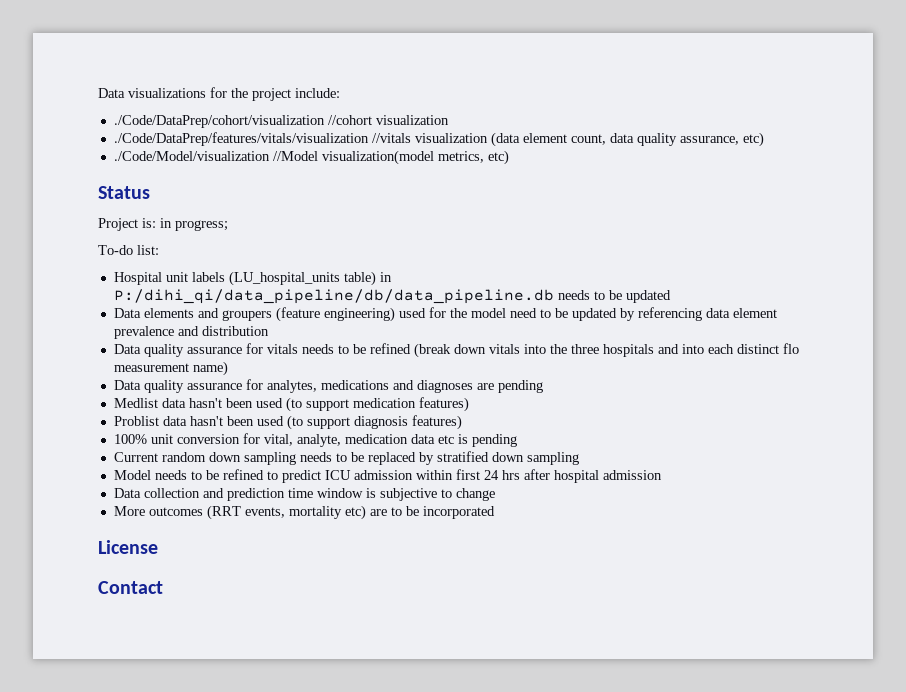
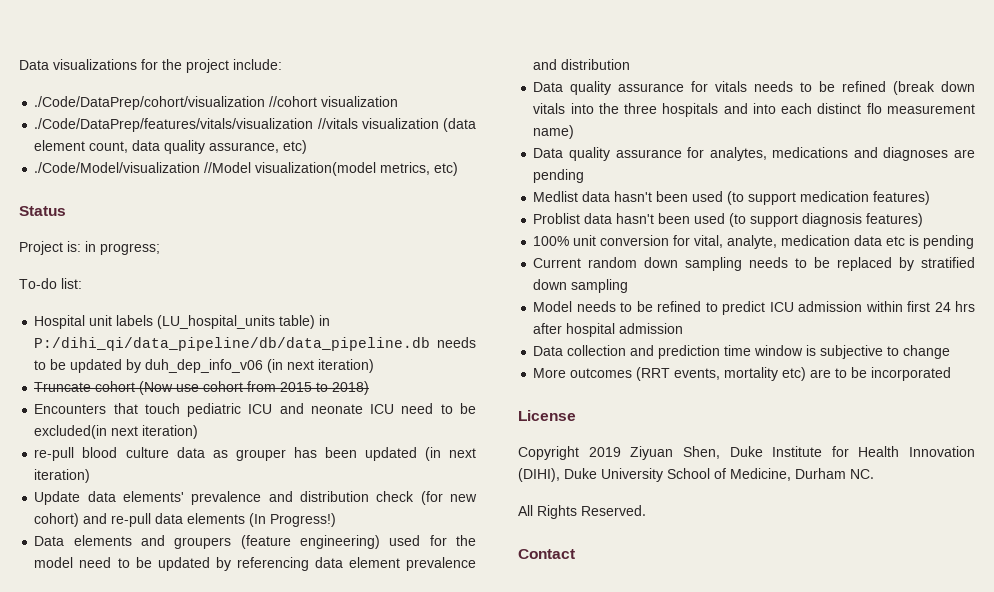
- Hospital unit labels (LU_hospital_units table) in P:/dihi_qi/data_pipeline/db/data_pipeline.db needs to be updated
+ Hospital unit labels (LU_hospital_units table) in P:/dihi_qi/data_pipeline/db/data_pipeline.db needs to be updated by duh_dep_info_v06 (in next iteration)
+ Truncate cohort (Now use cohort from 2015 to 2018)
+ Encounters that touch pediatric ICU and neonate ICU need to be excluded(in next iteration)
+ re-pull blood culture data as grouper has been updated (in next iteration)
+ Update data elements' prevalence and distribution check (for new cohort) and re-pull data elements (In Progress!)
+ Copyright 2019 Ziyuan Shen, Duke Institute for Health Innovation (DIHI), Duke University School of Medicine, Durham NC.
+ All Rights Reserved.

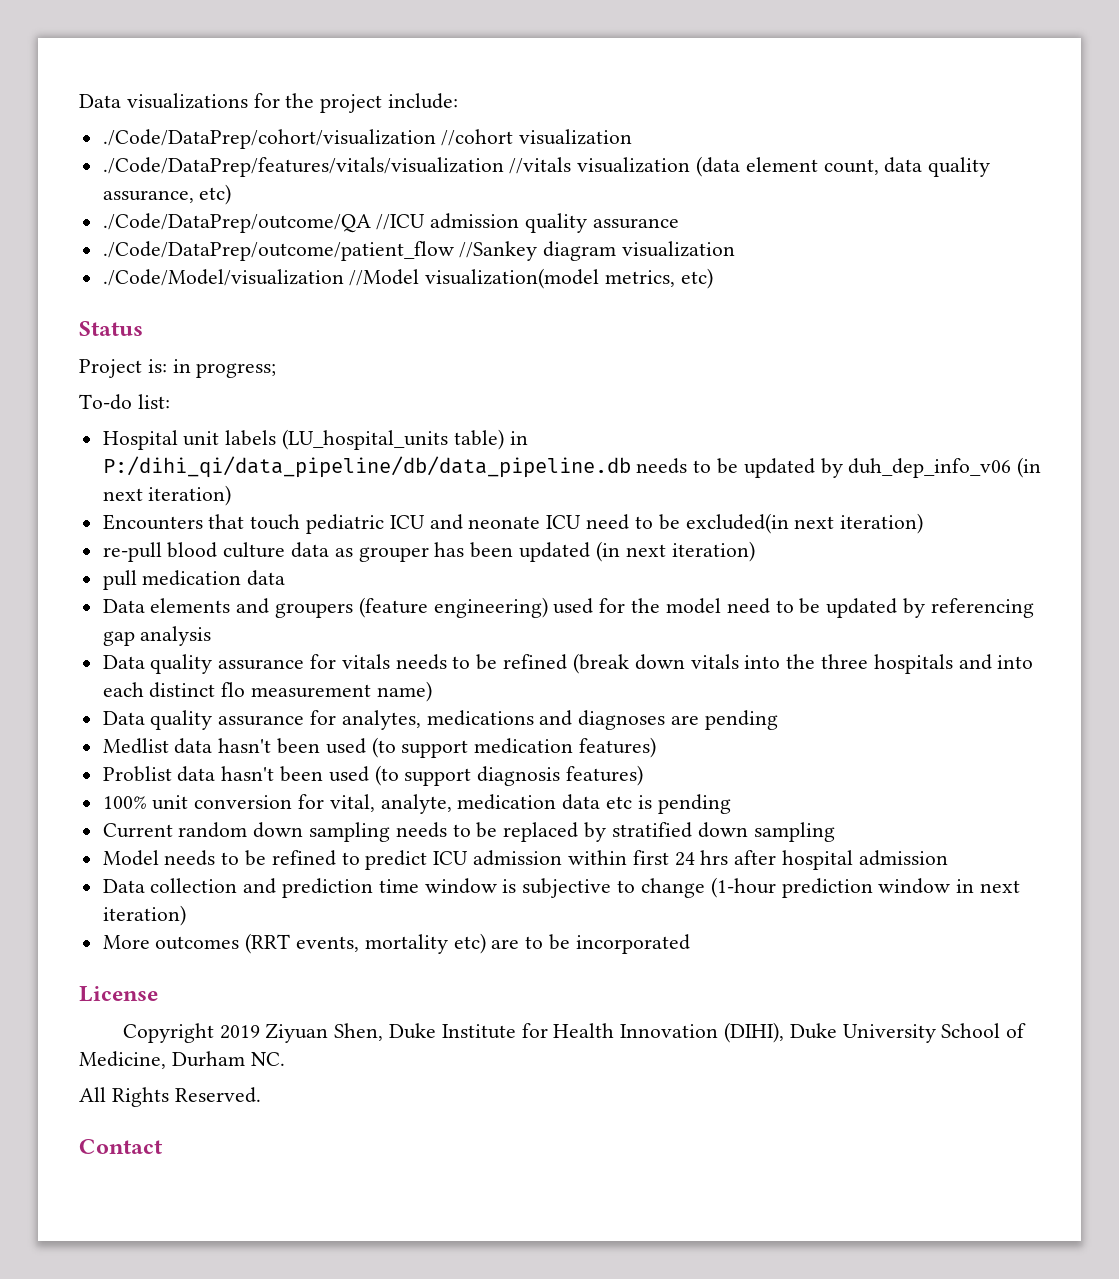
+ ./Code/DataPrep/outcome/QA //ICU admission quality assurance
+ ./Code/DataPrep/outcome/patient_flow //Sankey diagram visualization
- Truncate cohort (Now use cohort from 2015 to 2018)
- Update data elements' prevalence and distribution check (for new cohort) and re-pull data elements (In Progress!)
+ pull medication data
- Data elements and groupers (feature engineering) used for the model need to be updated by referencing data element prevalence and distribution
+ Data elements and groupers (feature engineering) used for the model need to be updated by referencing gap analysis
- Data collection and prediction time window is subjective to change
+ Data collection and prediction time window is subjective to change (1-hour prediction window in next iteration)

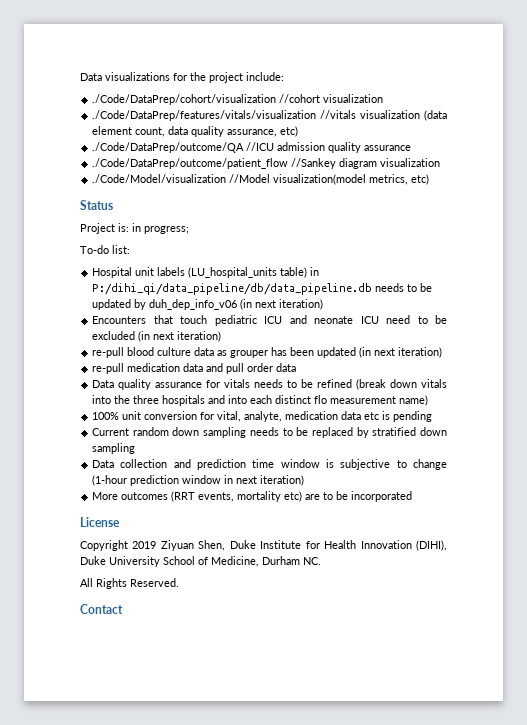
- Encounters that touch pediatric ICU and neonate ICU need to be excluded(in next iteration)
+ Encounters that touch pediatric ICU and neonate ICU need to be excluded (in next iteration)
- pull medication data
- Data elements and groupers (feature engineering) used for the model need to be updated by referencing gap analysis
+ re-pull medication data and pull order data
- Data quality assurance for analytes, medications and diagnoses are pending
- Medlist data hasn't been used (to support medication features)
- Problist data hasn't been used (to support diagnosis features)
- Model needs to be refined to predict ICU admission within first 24 hrs after hospital admission

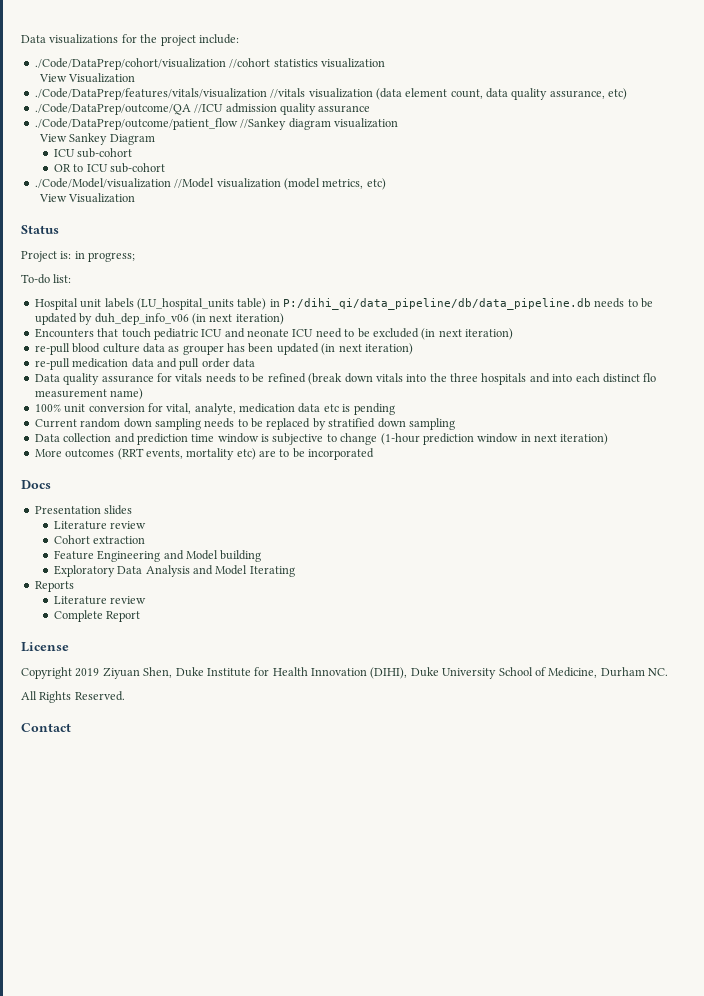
- ./Code/DataPrep/cohort/visualization //cohort visualization
+ ./Code/DataPrep/cohort/visualization //cohort statistics visualization
+ View Visualization
+ View Sankey Diagram
+ ICU sub-cohort
+ OR to ICU sub-cohort
- ./Code/Model/visualization //Model visualization(model metrics, etc)
+ ./Code/Model/visualization //Model visualization (model metrics, etc)
+ View Visualization
+ Docs
+ Presentation slides
+ Literature review
+ Cohort extraction
+ Feature Engineering and Model building
+ Exploratory Data Analysis and Model Iterating
+ Reports
+ Literature review
+ Complete Report

